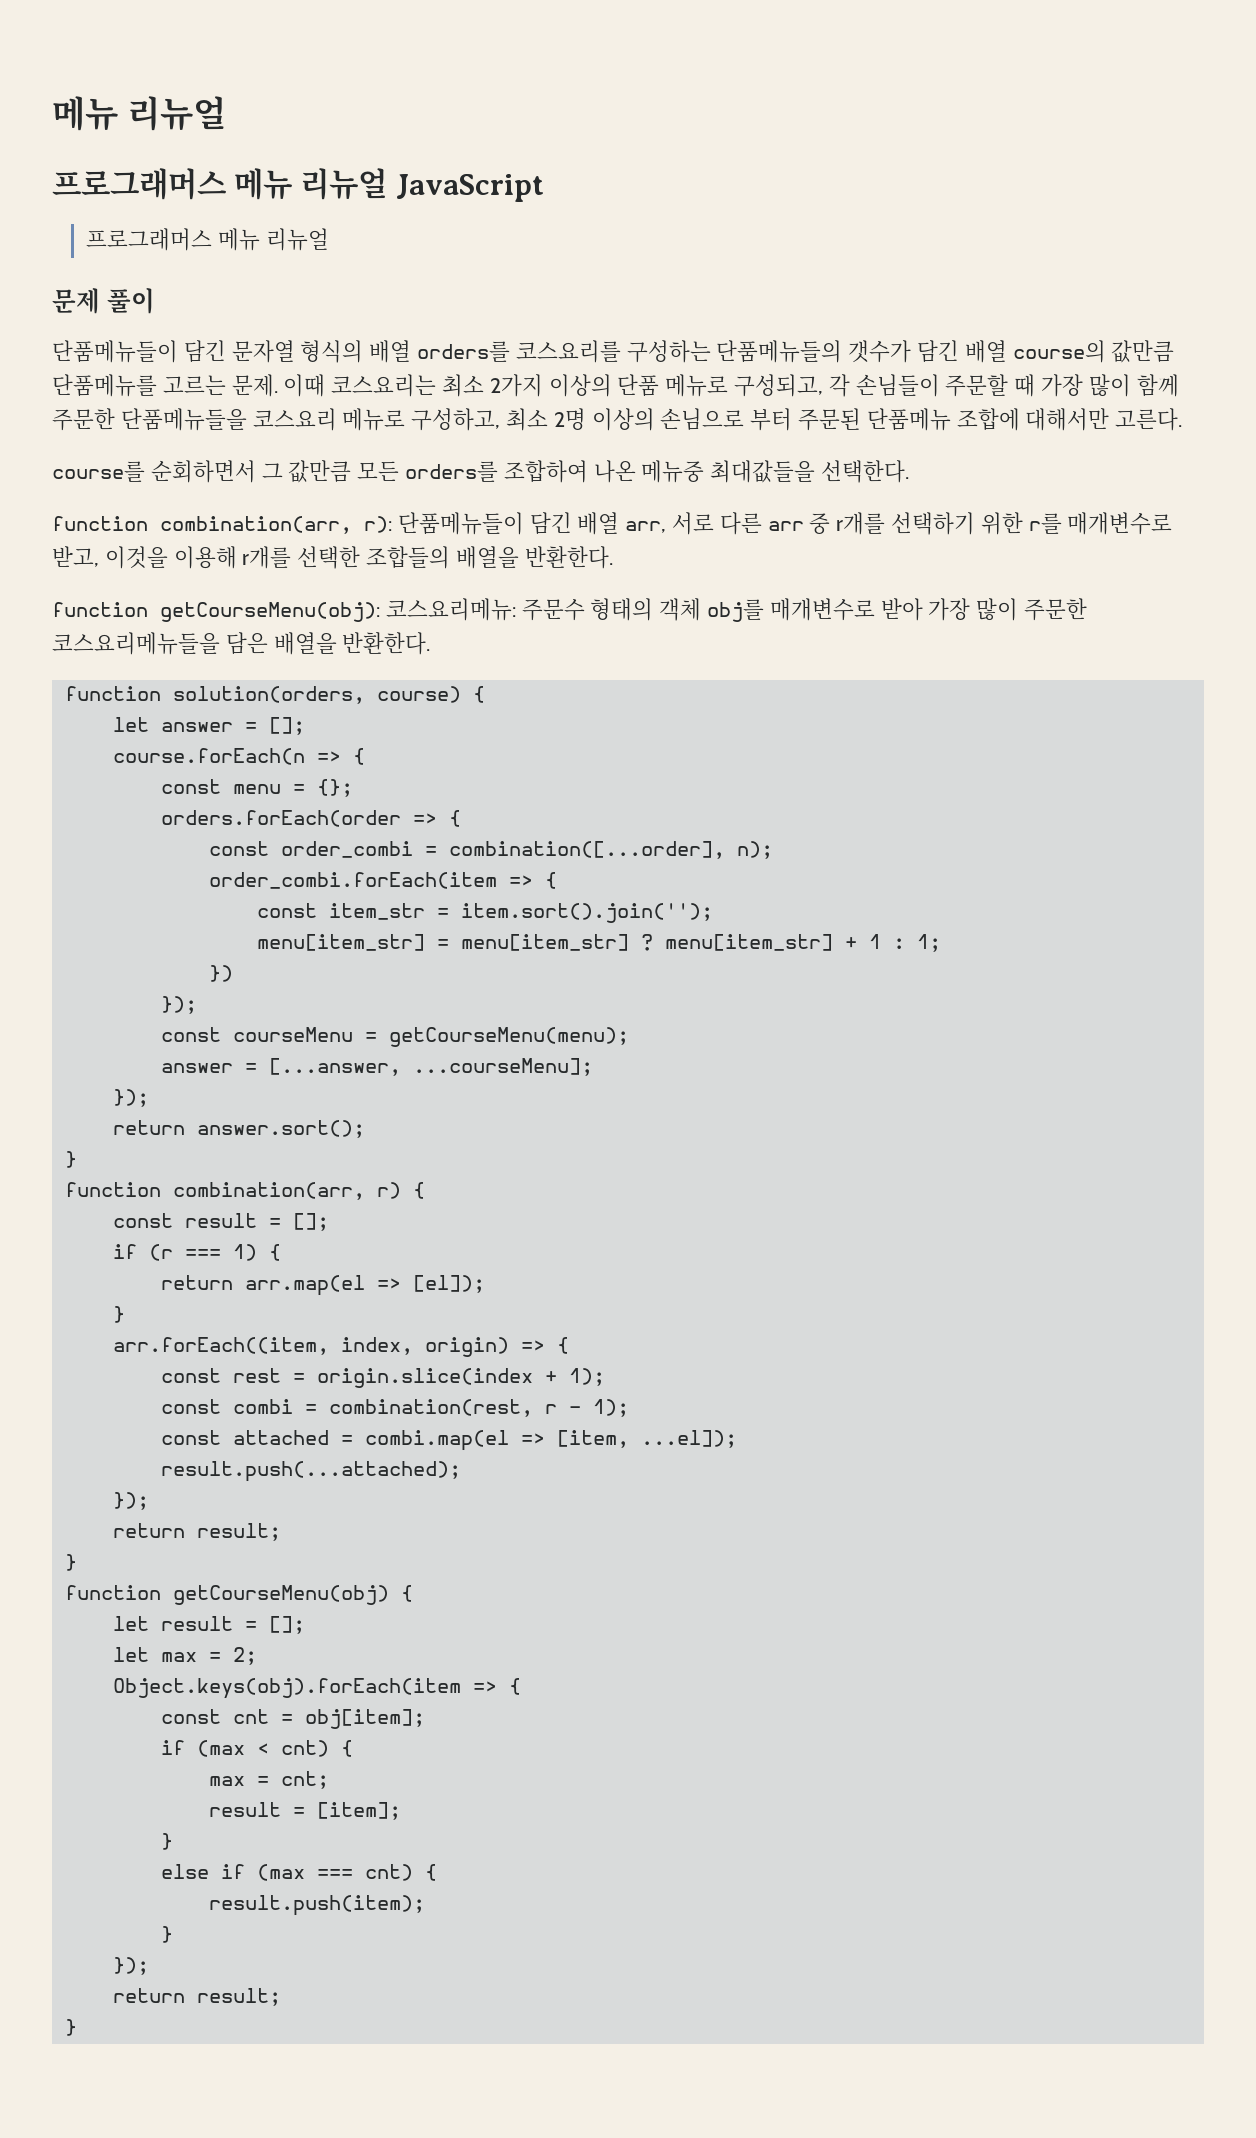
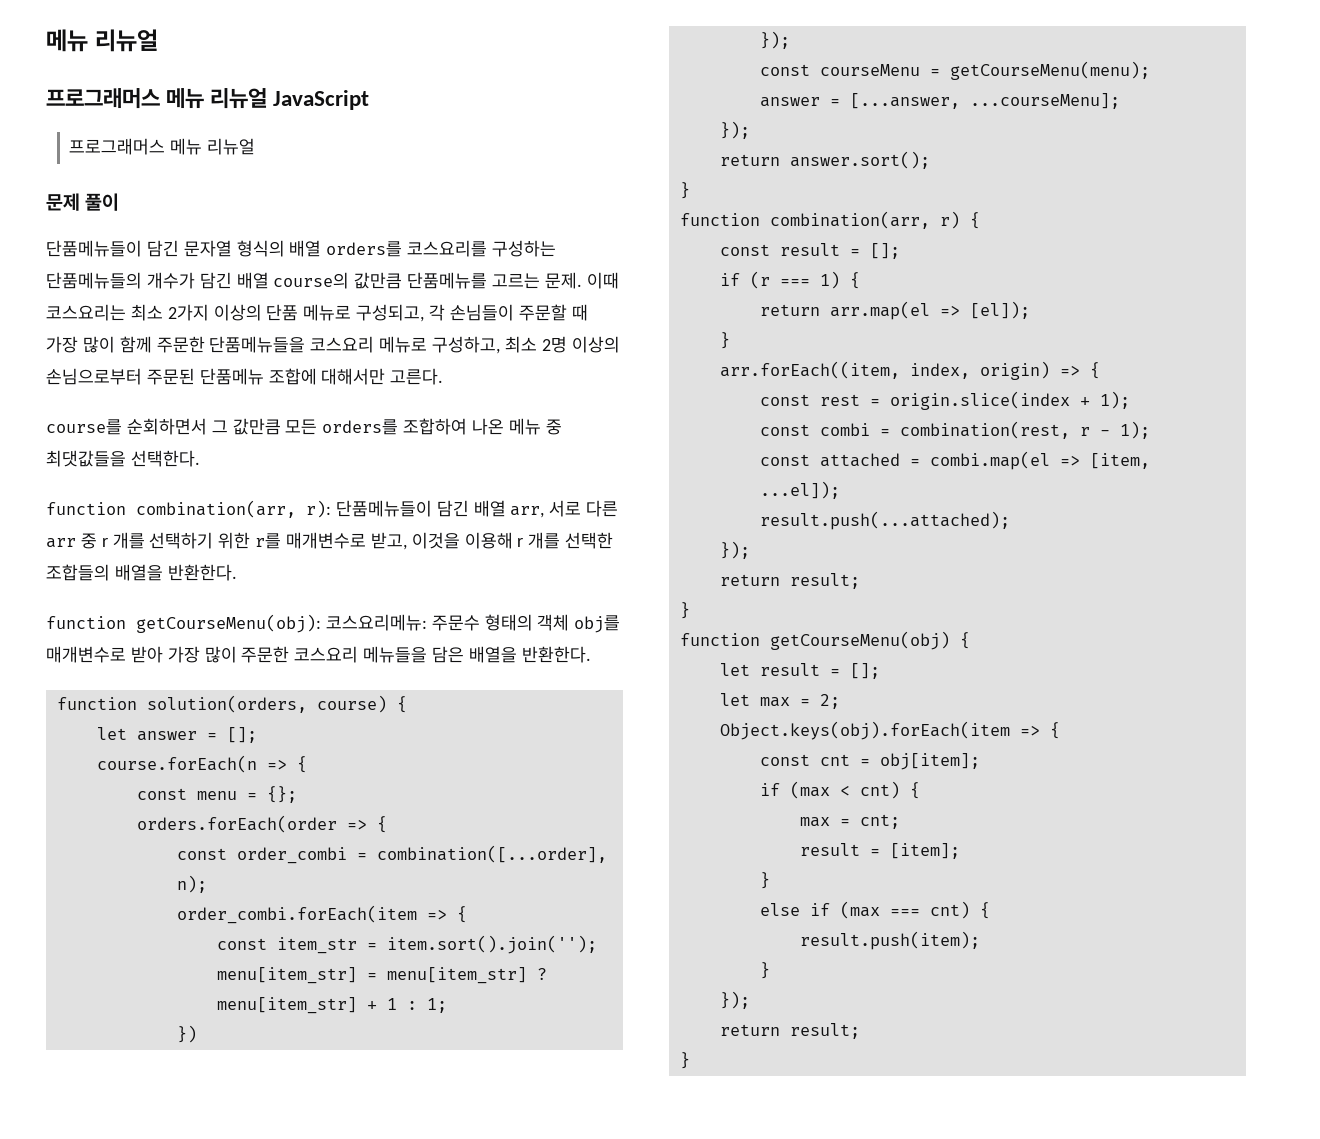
- 단품메뉴들이 담긴 문자열 형식의 배열 orders를 코스요리를 구성하는 단품메뉴들의 갯수가 담긴 배열 course의 값만큼 단품메뉴를 고르는 문제.
+ 단품메뉴들이 담긴 문자열 형식의 배열 orders를 코스요리를 구성하는 단품메뉴들의 개수가 담긴 배열 course의 값만큼 단품메뉴를 고르는 문제.
- 이때 코스요리는 최소 2가지 이상의 단품 메뉴로 구성되고, 각 손님들이 주문할 때 가장 많이 함께 주문한 단품메뉴들을 코스요리 메뉴로 구성하고, 최소 2명 이상의 손님으로 부터 주문된 단품메뉴 조합에 대해서만 고른다.
+ 이때 코스요리는 최소 2가지 이상의 단품 메뉴로 구성되고, 각 손님들이 주문할 때 가장 많이 함께 주문한 단품메뉴들을 코스요리 메뉴로 구성하고, 최소 2명 이상의 손님으로부터 주문된 단품메뉴 조합에 대해서만 고른다.
- course를 순회하면서 그 값만큼 모든 orders를 조합하여 나온 메뉴중 최대값들을 선택한다.
+ course를 순회하면서 그 값만큼 모든 orders를 조합하여 나온 메뉴 중 최댓값들을 선택한다.
- function combination(arr, r): 단품메뉴들이 담긴 배열 arr, 서로 다른 arr 중 r개를 선택하기 위한 r를 매개변수로 받고, 이것을 이용해 r개를 선택한 조합들의 배열을 반환한다.
+ function combination(arr, r): 단품메뉴들이 담긴 배열 arr, 서로 다른 arr 중 r 개를 선택하기 위한 r를 매개변수로 받고, 이것을 이용해 r 개를 선택한 조합들의 배열을 반환한다.
- function getCourseMenu(obj): 코스요리메뉴: 주문수 형태의 객체 obj를 매개변수로 받아 가장 많이 주문한 코스요리메뉴들을 담은 배열을 반환한다.
+ function getCourseMenu(obj): 코스요리메뉴: 주문수 형태의 객체 obj를 매개변수로 받아 가장 많이 주문한 코스요리 메뉴들을 담은 배열을 반환한다.

